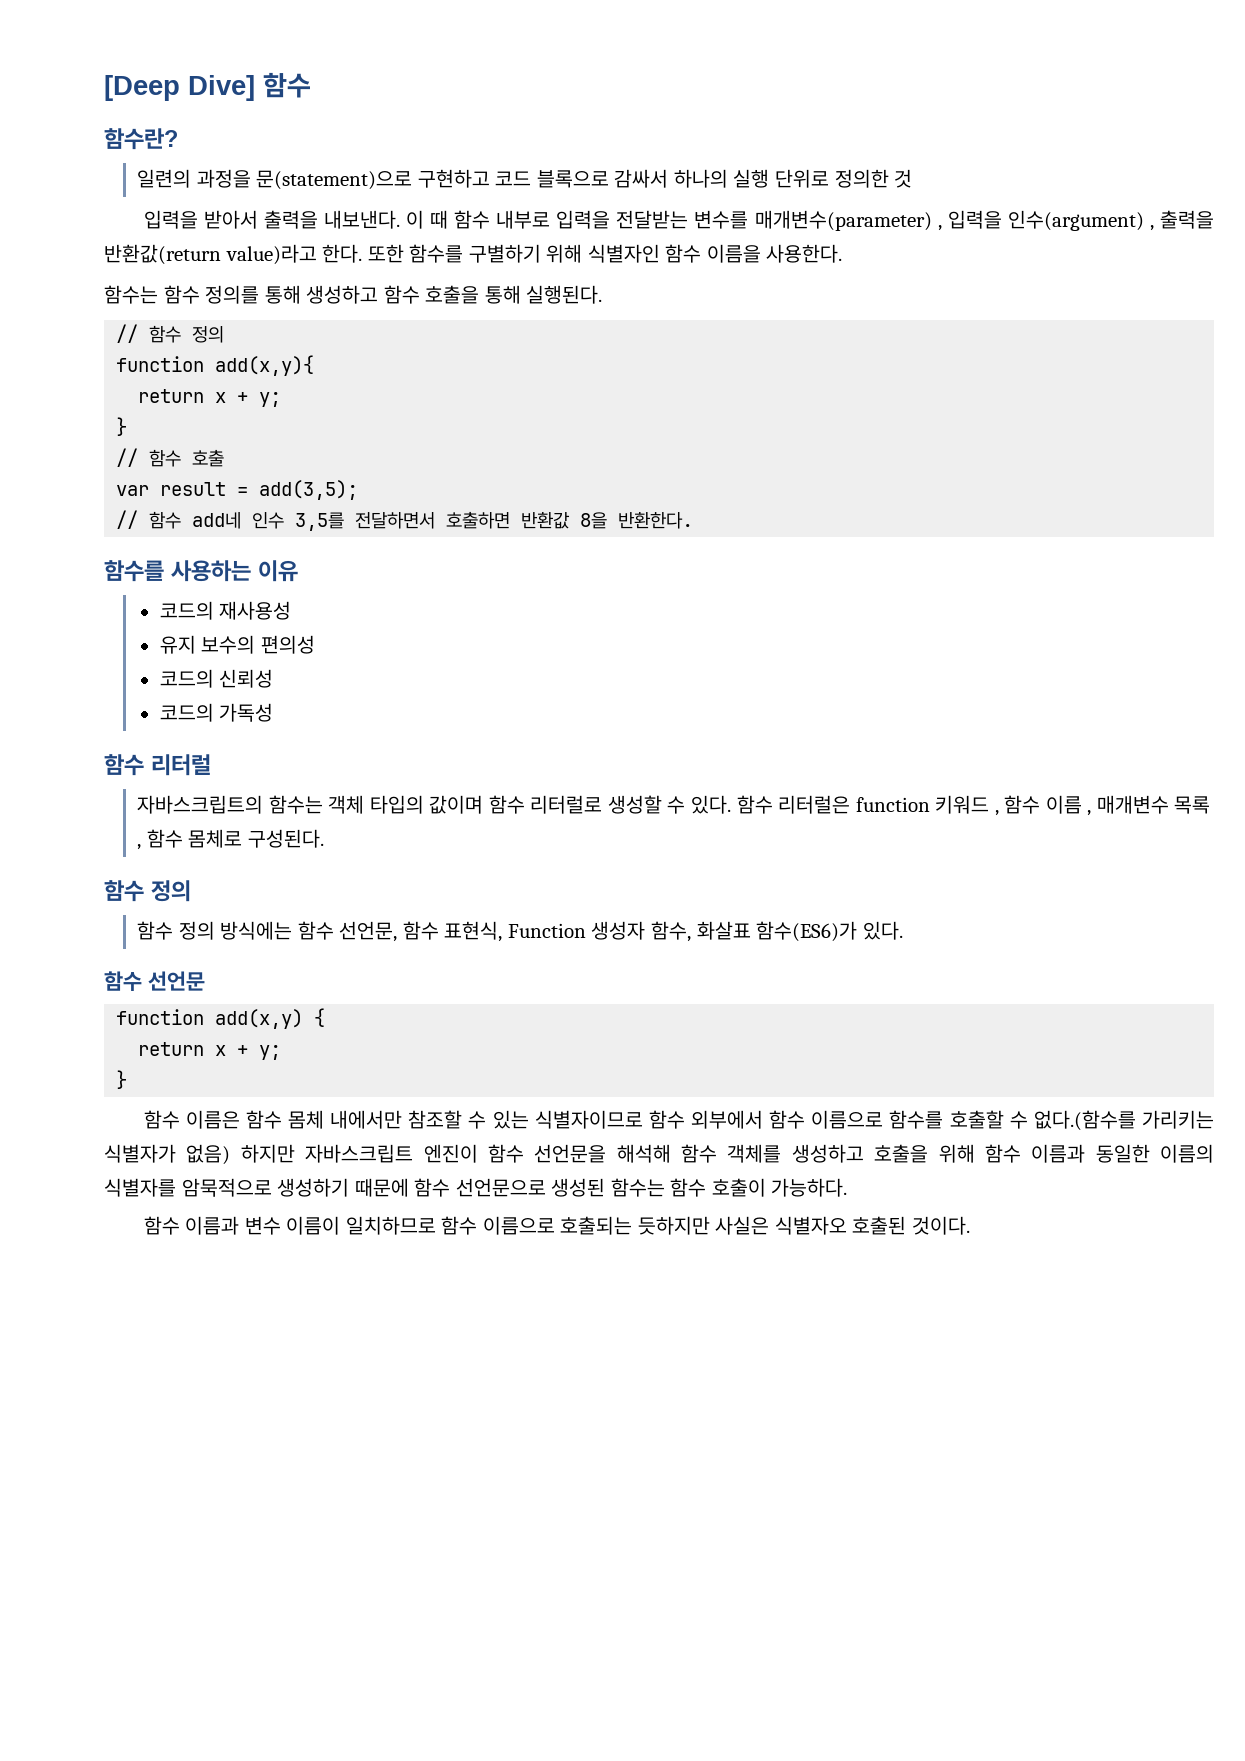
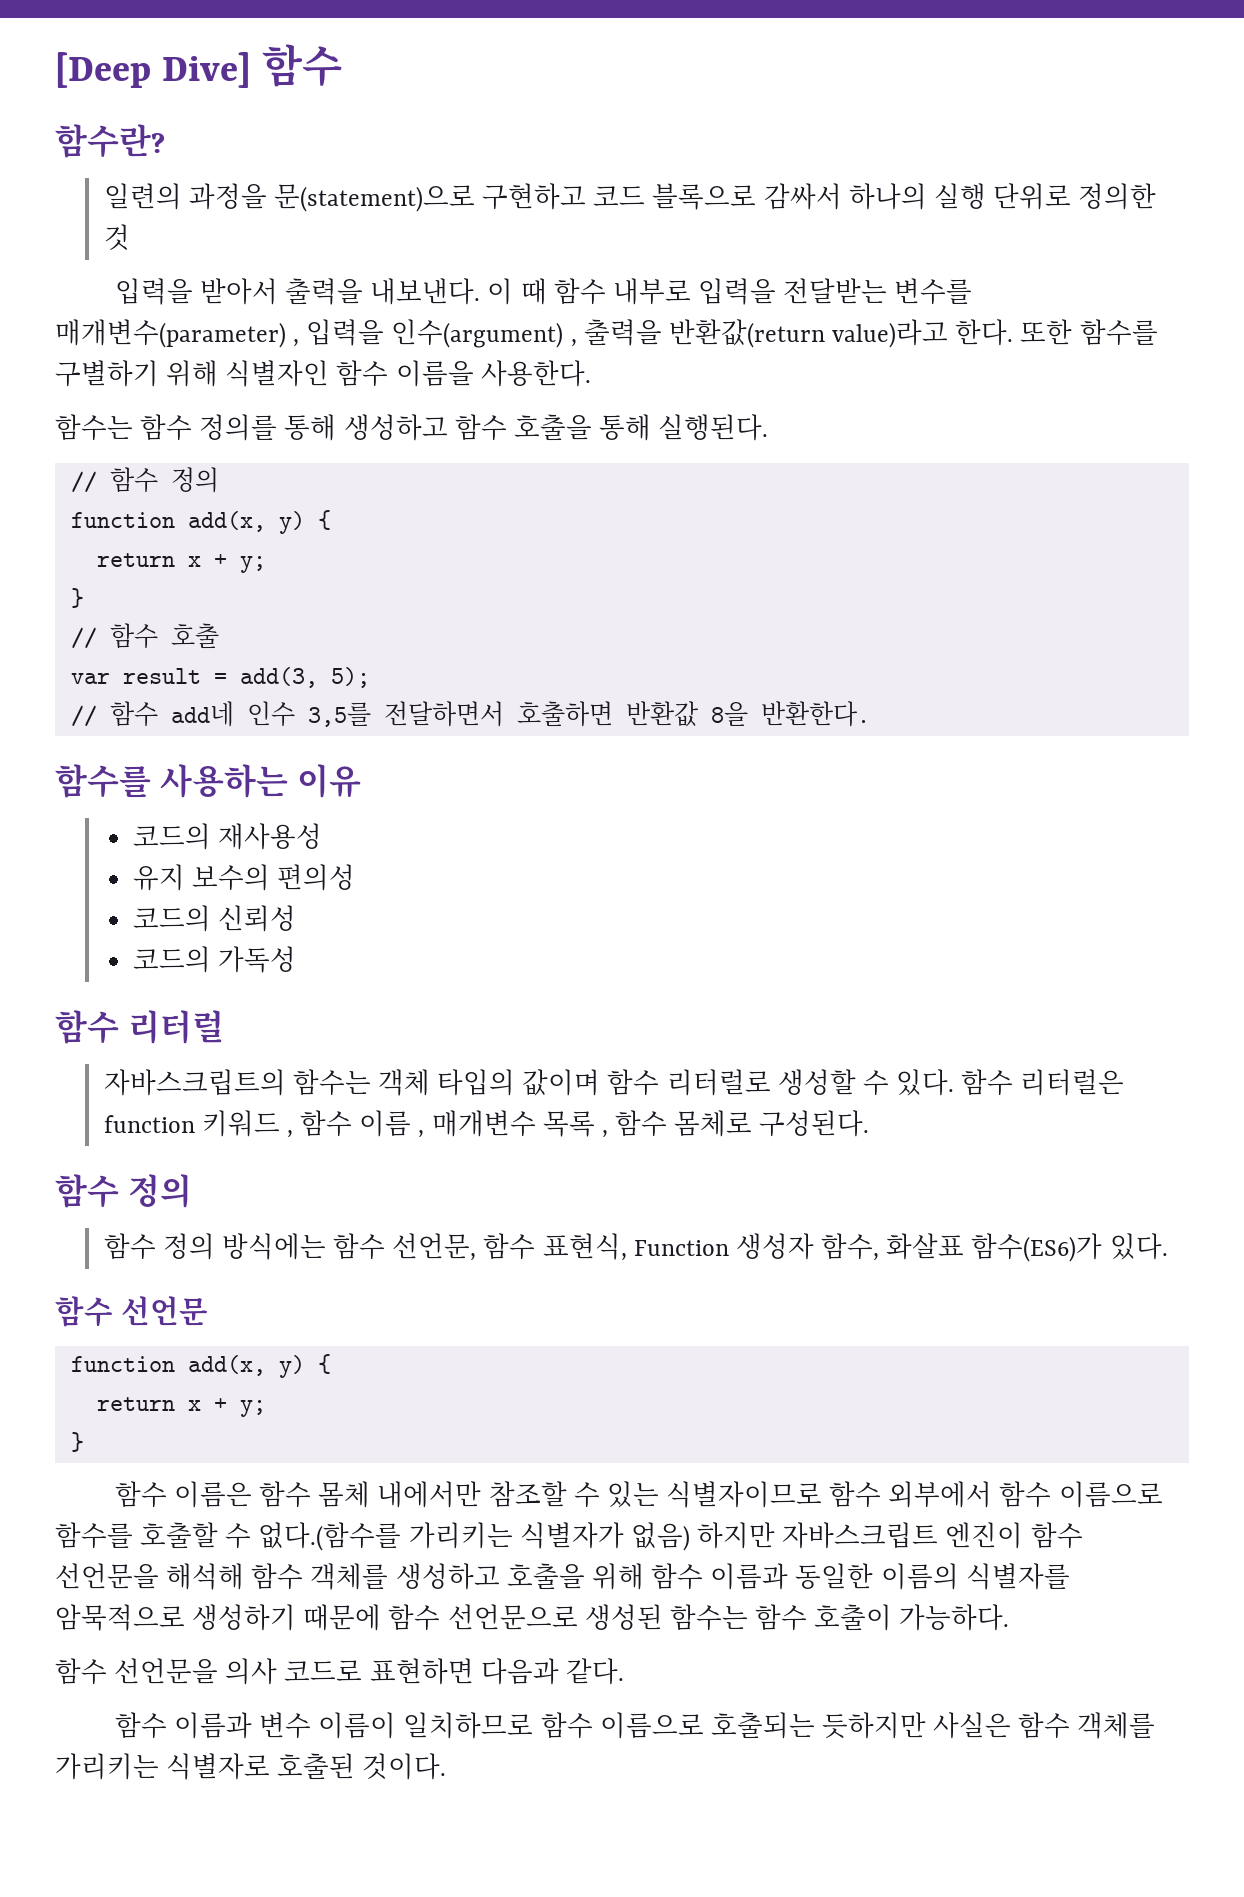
  함수는 함수 정의를 통해 생성하고 함수 호출을 통해 실행된다.
  // 함수 정의
- function add(x,y){
+ function add(x, y) {
- var result = add(3,5);
+ var result = add(3, 5);
  함수 선언문
- function add(x,y) {
+ function add(x, y) {
+ 함수 선언문을 의사 코드로 표현하면 다음과 같다.
- 함수 이름과 변수 이름이 일치하므로 함수 이름으로 호출되는 듯하지만 사실은 식별자오 호출된 것이다.
+ 함수 이름과 변수 이름이 일치하므로 함수 이름으로 호출되는 듯하지만 사실은 함수 객체를 가리키는 식별자로 호출된 것이다.

